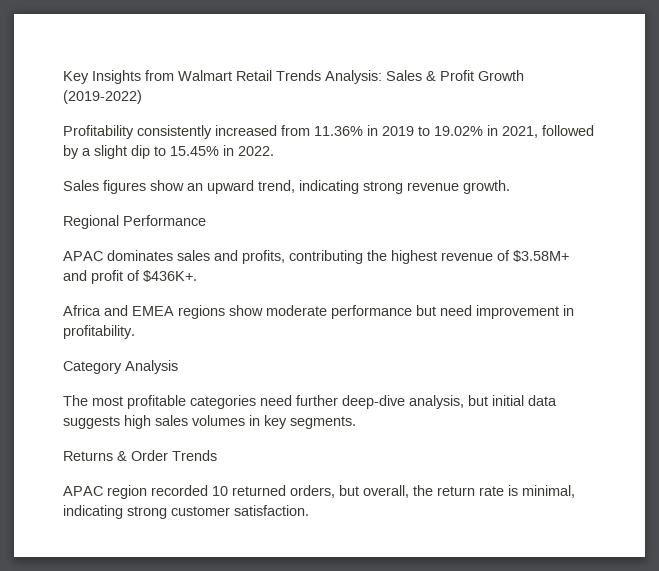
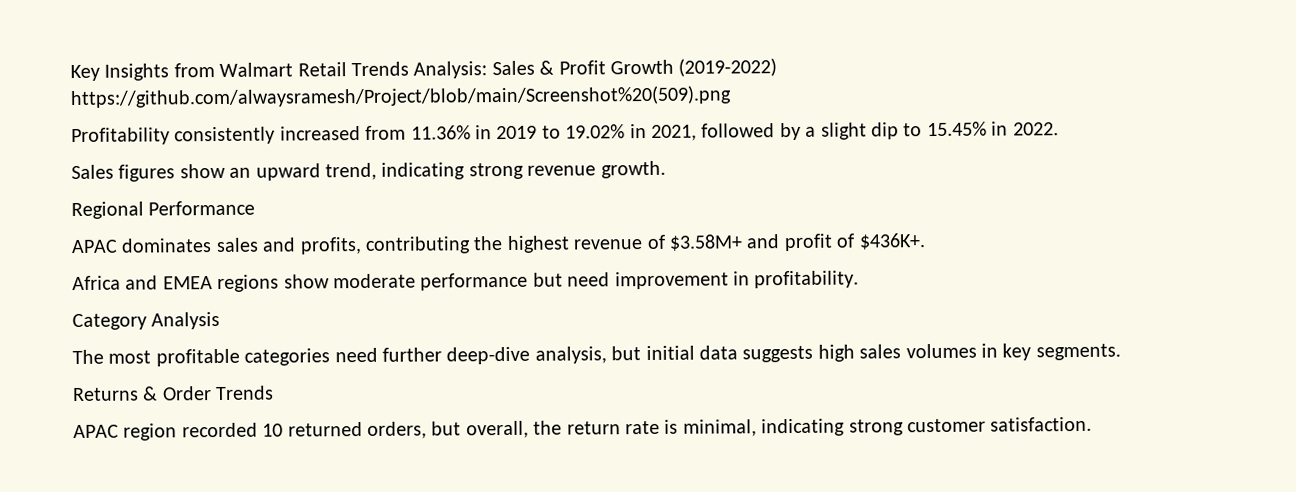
- Key Insights from Walmart Retail Trends Analysis: Sales & Profit Growth (2019-2022)
+ Key Insights from Walmart Retail Trends Analysis: Sales & Profit Growth (2019-2022) https://github.com/alwaysramesh/Project/blob/main/Screenshot%20(509).png

